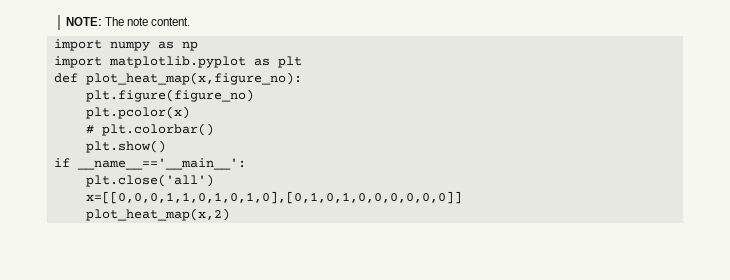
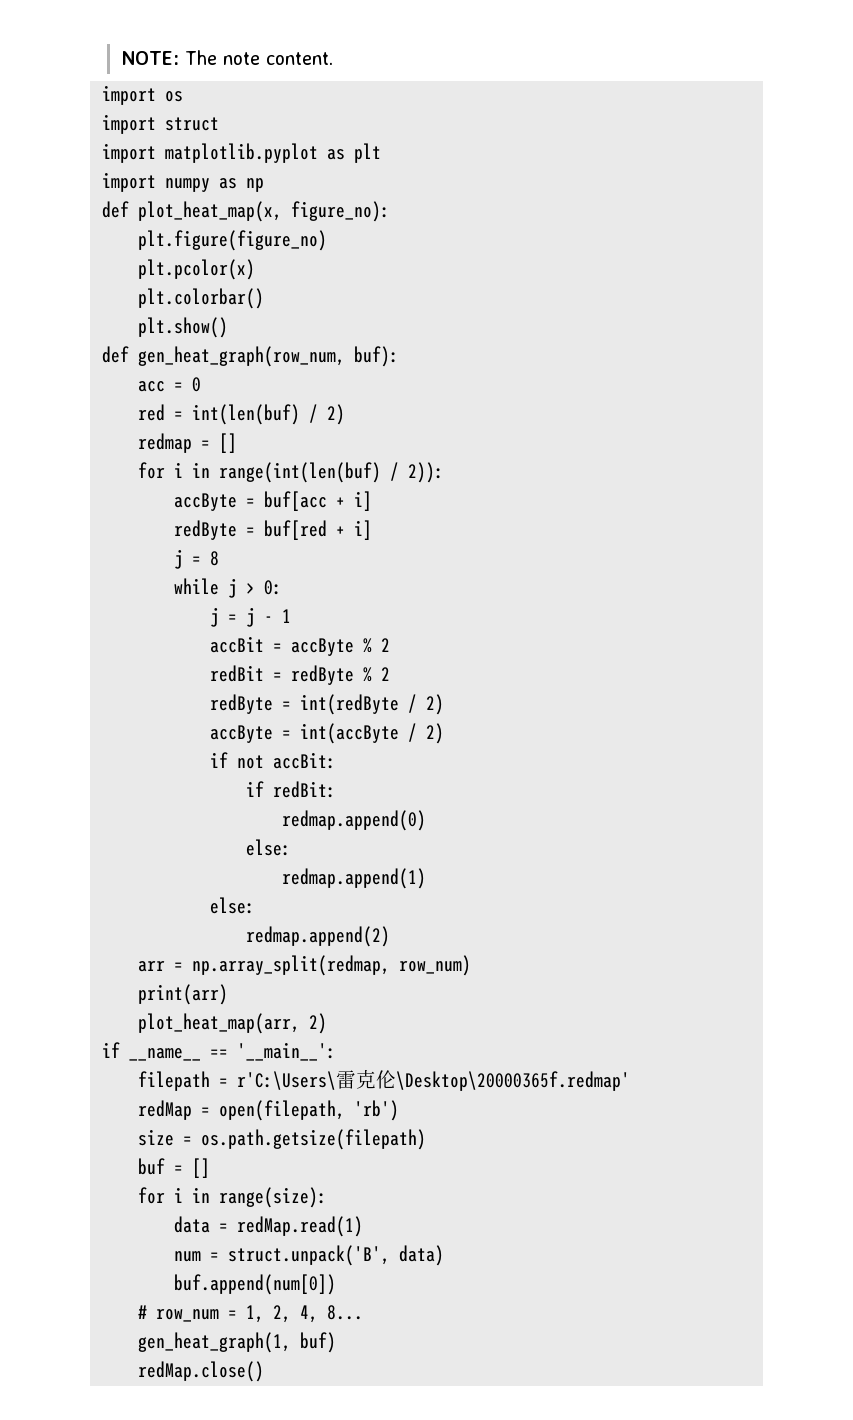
- import numpy as np
+ import os
+ import struct
- def plot_heat_map(x,figure_no):
+ import numpy as np
+ def plot_heat_map(x, figure_no):
- # plt.colorbar()
+ plt.colorbar()
- if __name__=='__main__':
- plt.close('all')
- x=[[0,0,0,1,1,0,1,0,1,0],[0,1,0,1,0,0,0,0,0,0]]
- plot_heat_map(x,2)
+ def gen_heat_graph(row_num, buf):
+ acc = 0
+ red = int(len(buf) / 2)
+ redmap = []
+ for i in range(int(len(buf) / 2)):
+ accByte = buf[acc + i]
+ redByte = buf[red + i]
+ j = 8
+ while j > 0:
+ j = j - 1
+ accBit = accByte % 2
+ redBit = redByte % 2
+ redByte = int(redByte / 2)
+ accByte = int(accByte / 2)
+ if not accBit:
+ if redBit:
+ redmap.append(0)
+ else:
+ redmap.append(1)
+ else:
+ redmap.append(2)
+ arr = np.array_split(redmap, row_num)
+ print(arr)
+ plot_heat_map(arr, 2)
+ if __name__ == '__main__':
+ filepath = r'C:\Users\雷克伦\Desktop\20000365f.redmap'
+ redMap = open(filepath, 'rb')
+ size = os.path.getsize(filepath)
+ buf = []
+ for i in range(size):
+ data = redMap.read(1)
+ num = struct.unpack('B', data)
+ buf.append(num[0])
+ # row_num = 1, 2, 4, 8...
+ gen_heat_graph(1, buf)
+ redMap.close()

